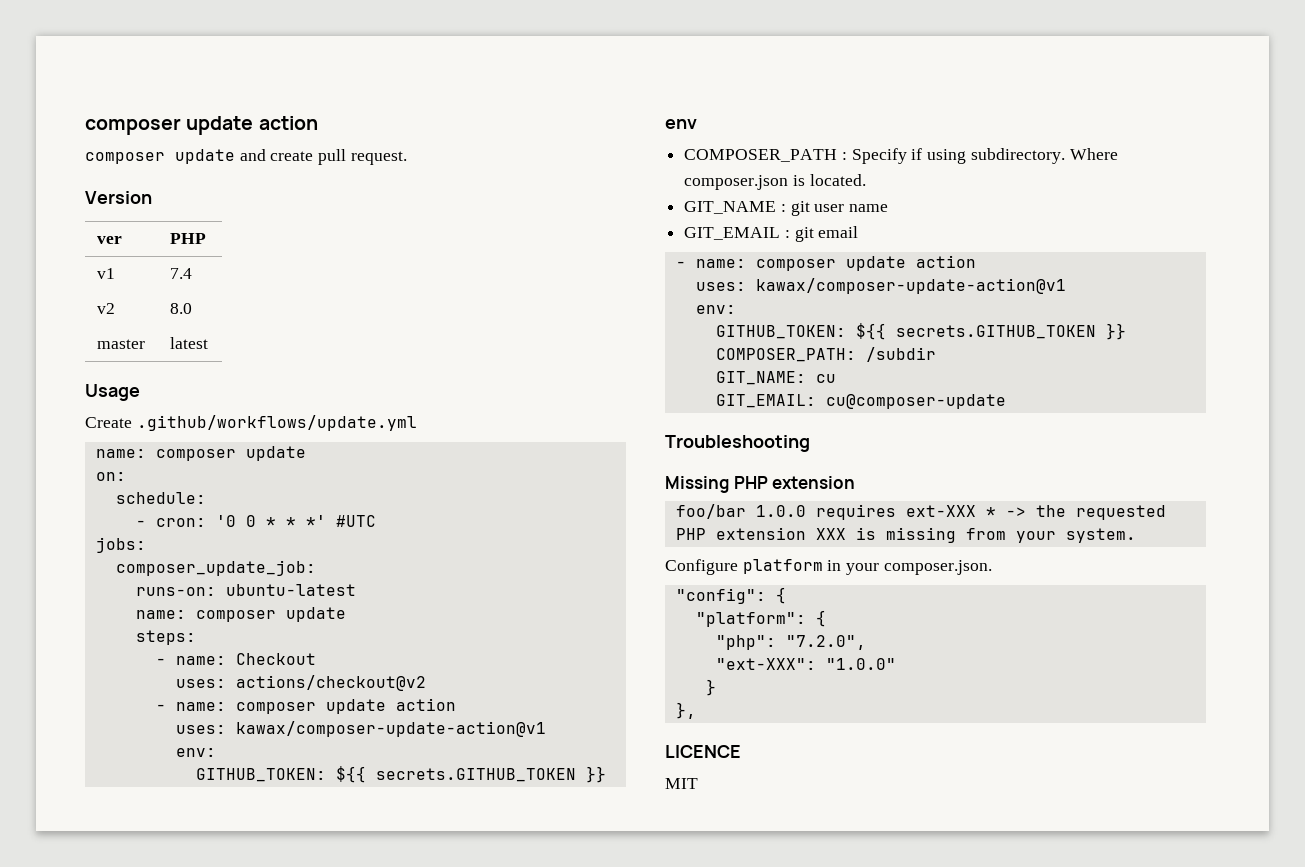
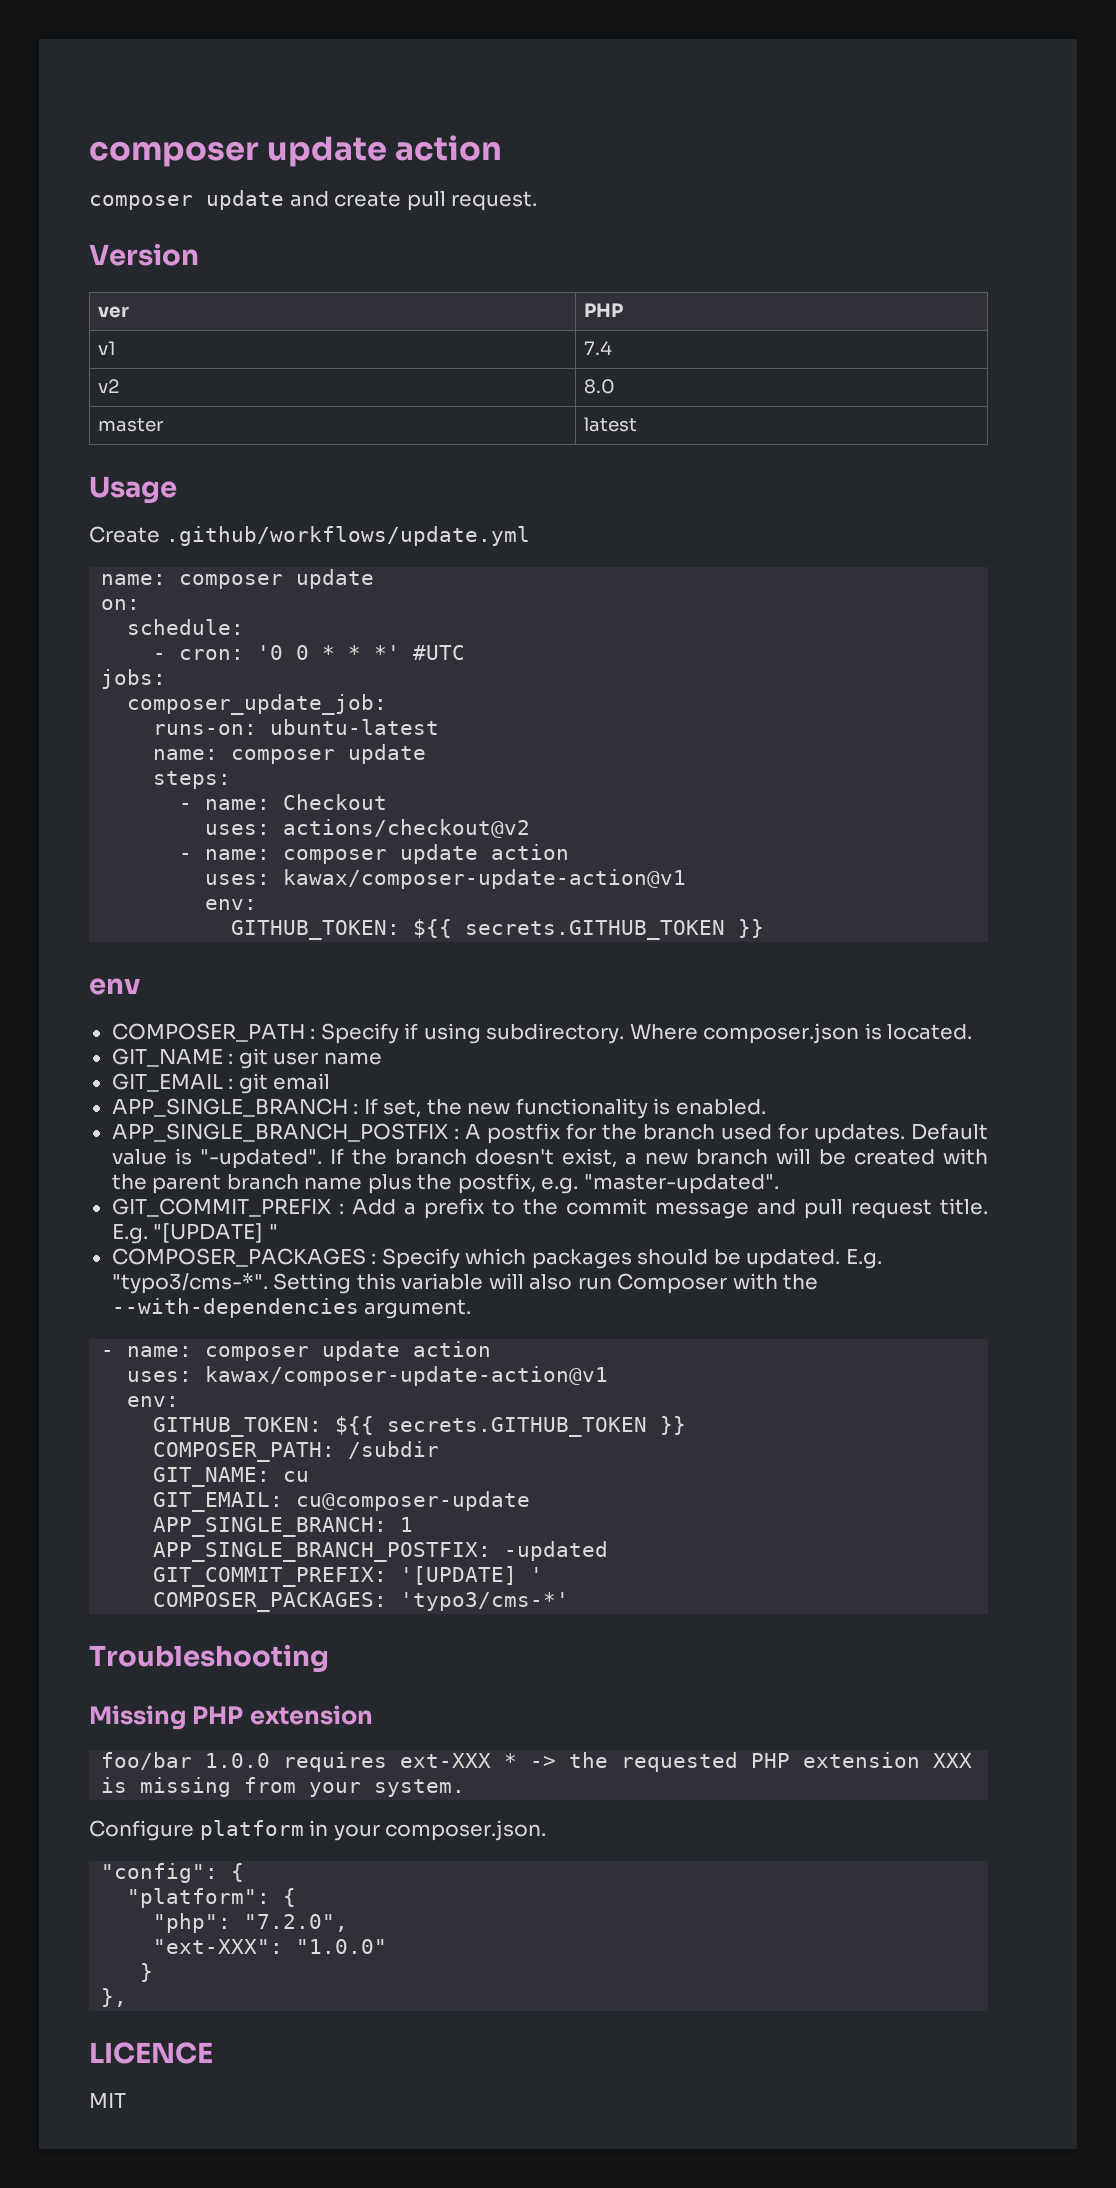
+ APP_SINGLE_BRANCH : If set, the new functionality is enabled.
+ APP_SINGLE_BRANCH_POSTFIX : A postfix for the branch used for updates. Default value is "-updated". If the branch doesn't exist, a new branch will be created with the parent branch name plus the postfix, e.g. "master-updated".
+ GIT_COMMIT_PREFIX : Add a prefix to the commit message and pull request title. E.g. "[UPDATE] "
+ COMPOSER_PACKAGES : Specify which packages should be updated. E.g. "typo3/cms-*". Setting this variable will also run Composer with the --with-dependencies argument.
+ APP_SINGLE_BRANCH: 1
+ APP_SINGLE_BRANCH_POSTFIX: -updated
+ GIT_COMMIT_PREFIX: '[UPDATE] '
+ COMPOSER_PACKAGES: 'typo3/cms-*'

